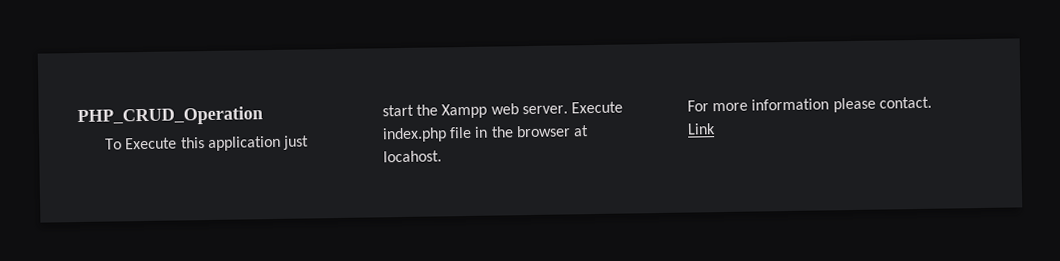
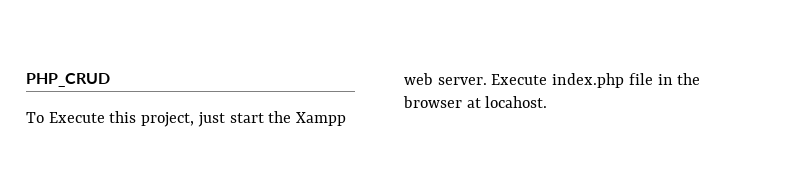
- PHP_CRUD_Operation
+ PHP_CRUD
- To Execute this application just start the Xampp web server.
+ To Execute this project, just start the Xampp web server.
- For more information please contact. Link

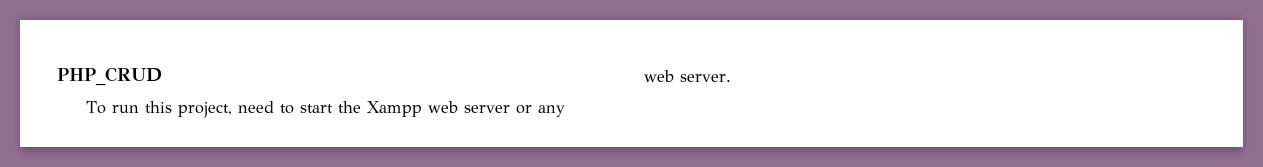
- To Execute this project, just start the Xampp web server. Execute index.php file in the browser at locahost.
+ To run this project, need to start the Xampp web server or any web server.

